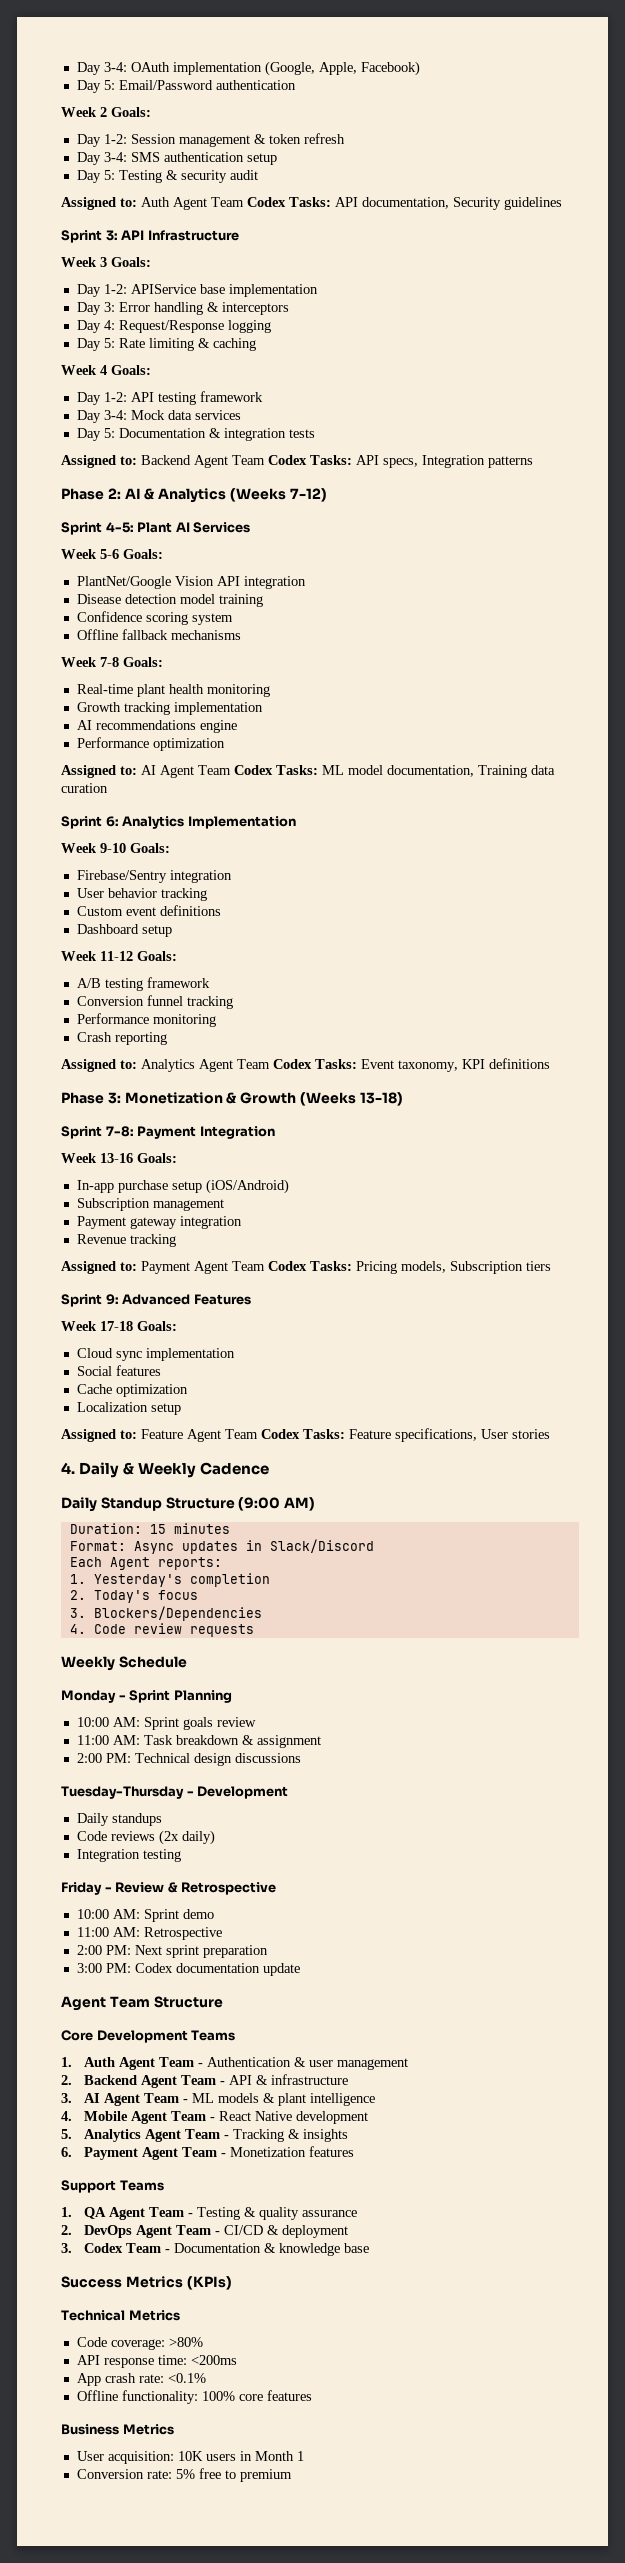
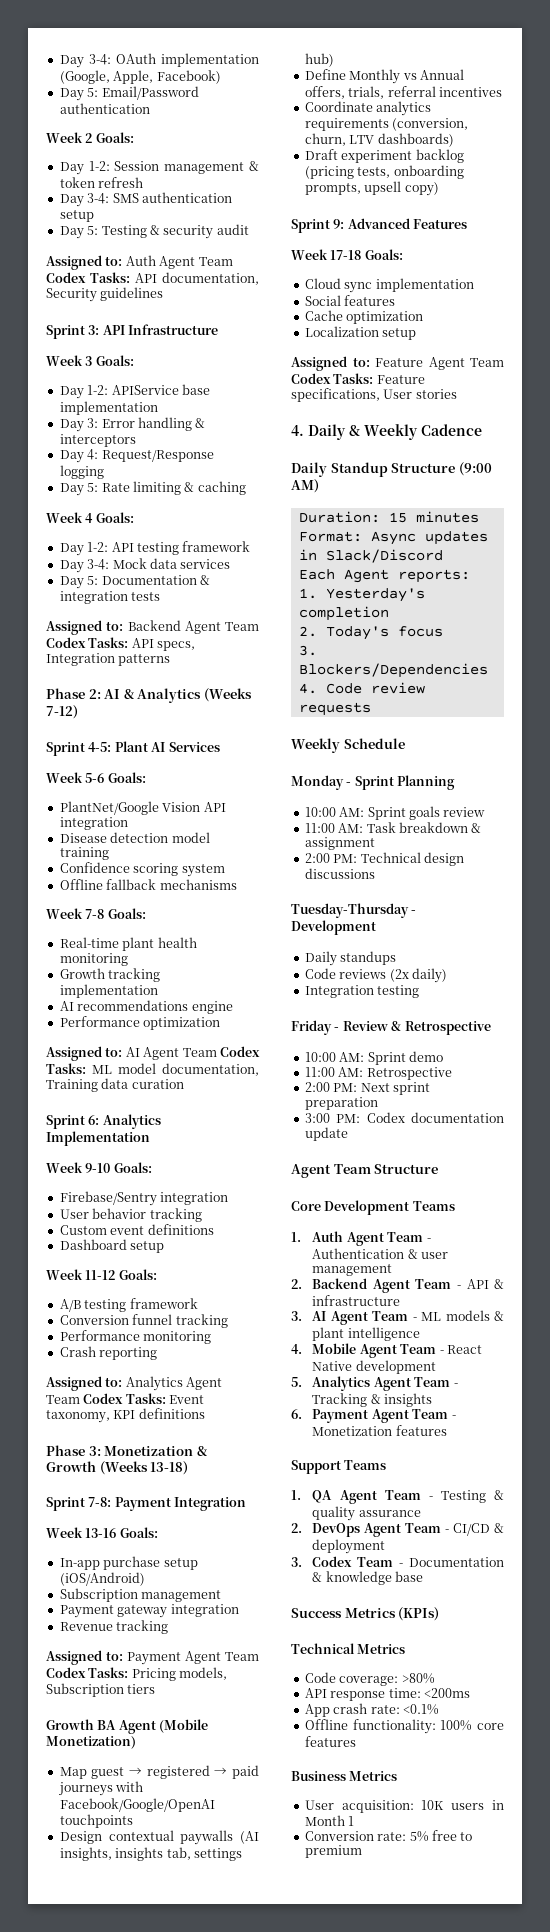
+ Growth BA Agent (Mobile Monetization)
+ Map guest → registered → paid journeys with Facebook/Google/OpenAI touchpoints
+ Design contextual paywalls (AI insights, insights tab, settings hub)
+ Define Monthly vs Annual offers, trials, referral incentives
+ Coordinate analytics requirements (conversion, churn, LTV dashboards)
+ Draft experiment backlog (pricing tests, onboarding prompts, upsell copy)

